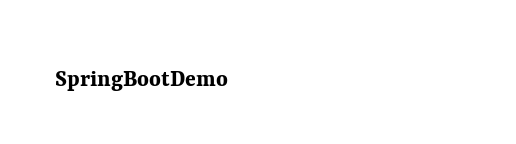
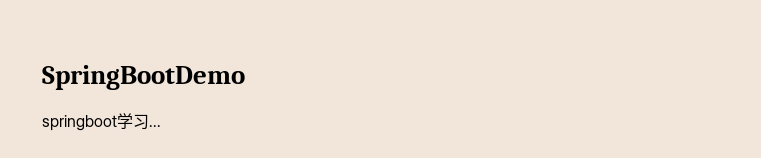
+ springboot学习...

